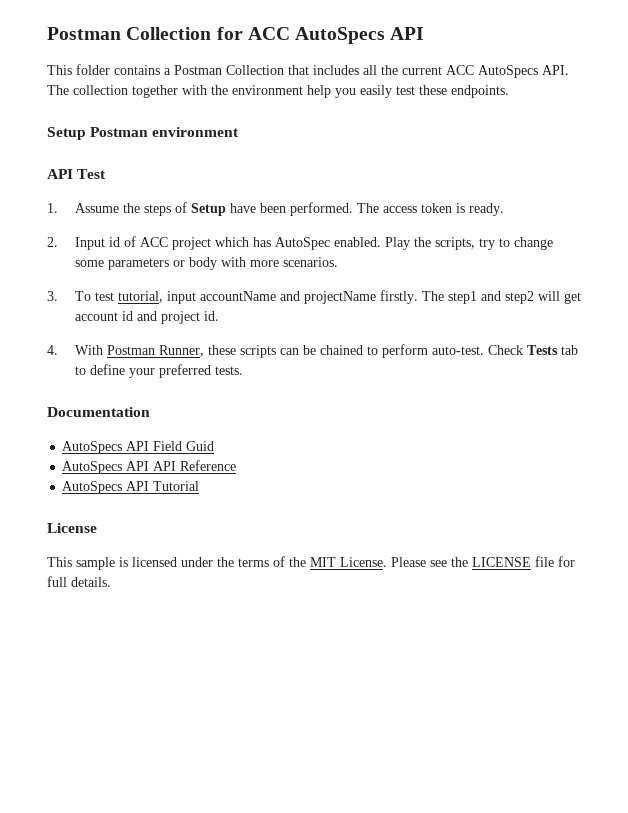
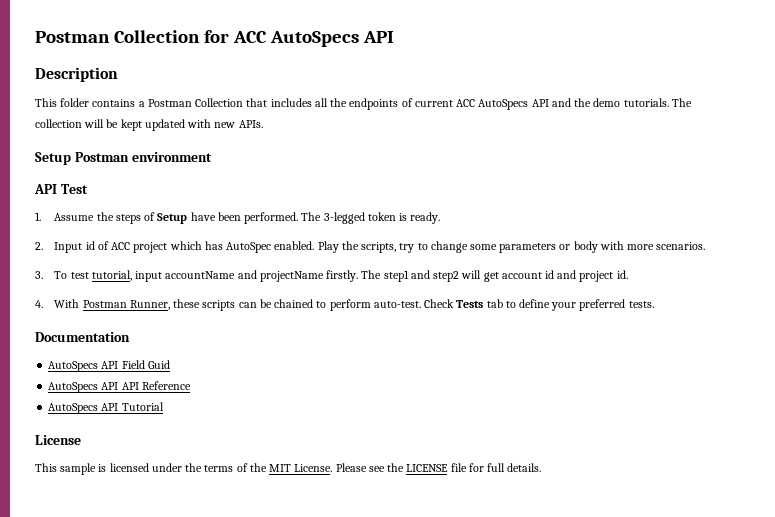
+ Description
- This folder contains a Postman Collection that includes all the current ACC AutoSpecs API. The collection together with the environment help you easily test these endpoints.
+ This folder contains a Postman Collection that includes all the endpoints of current ACC AutoSpecs API and the demo tutorials. The collection will be kept updated with new APIs.
- The access token is ready.
+ The 3-legged token is ready.

